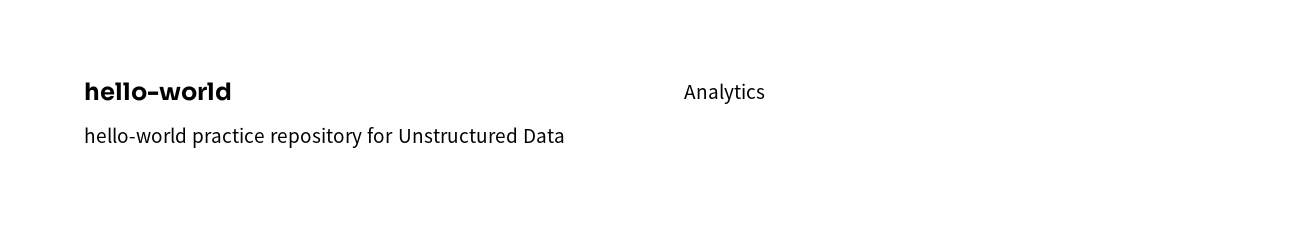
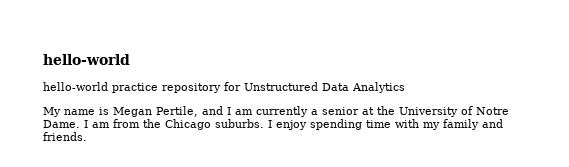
+ My name is Megan Pertile, and I am currently a senior at the University of Notre Dame. I am from the Chicago suburbs. I enjoy spending time with my family and friends.

